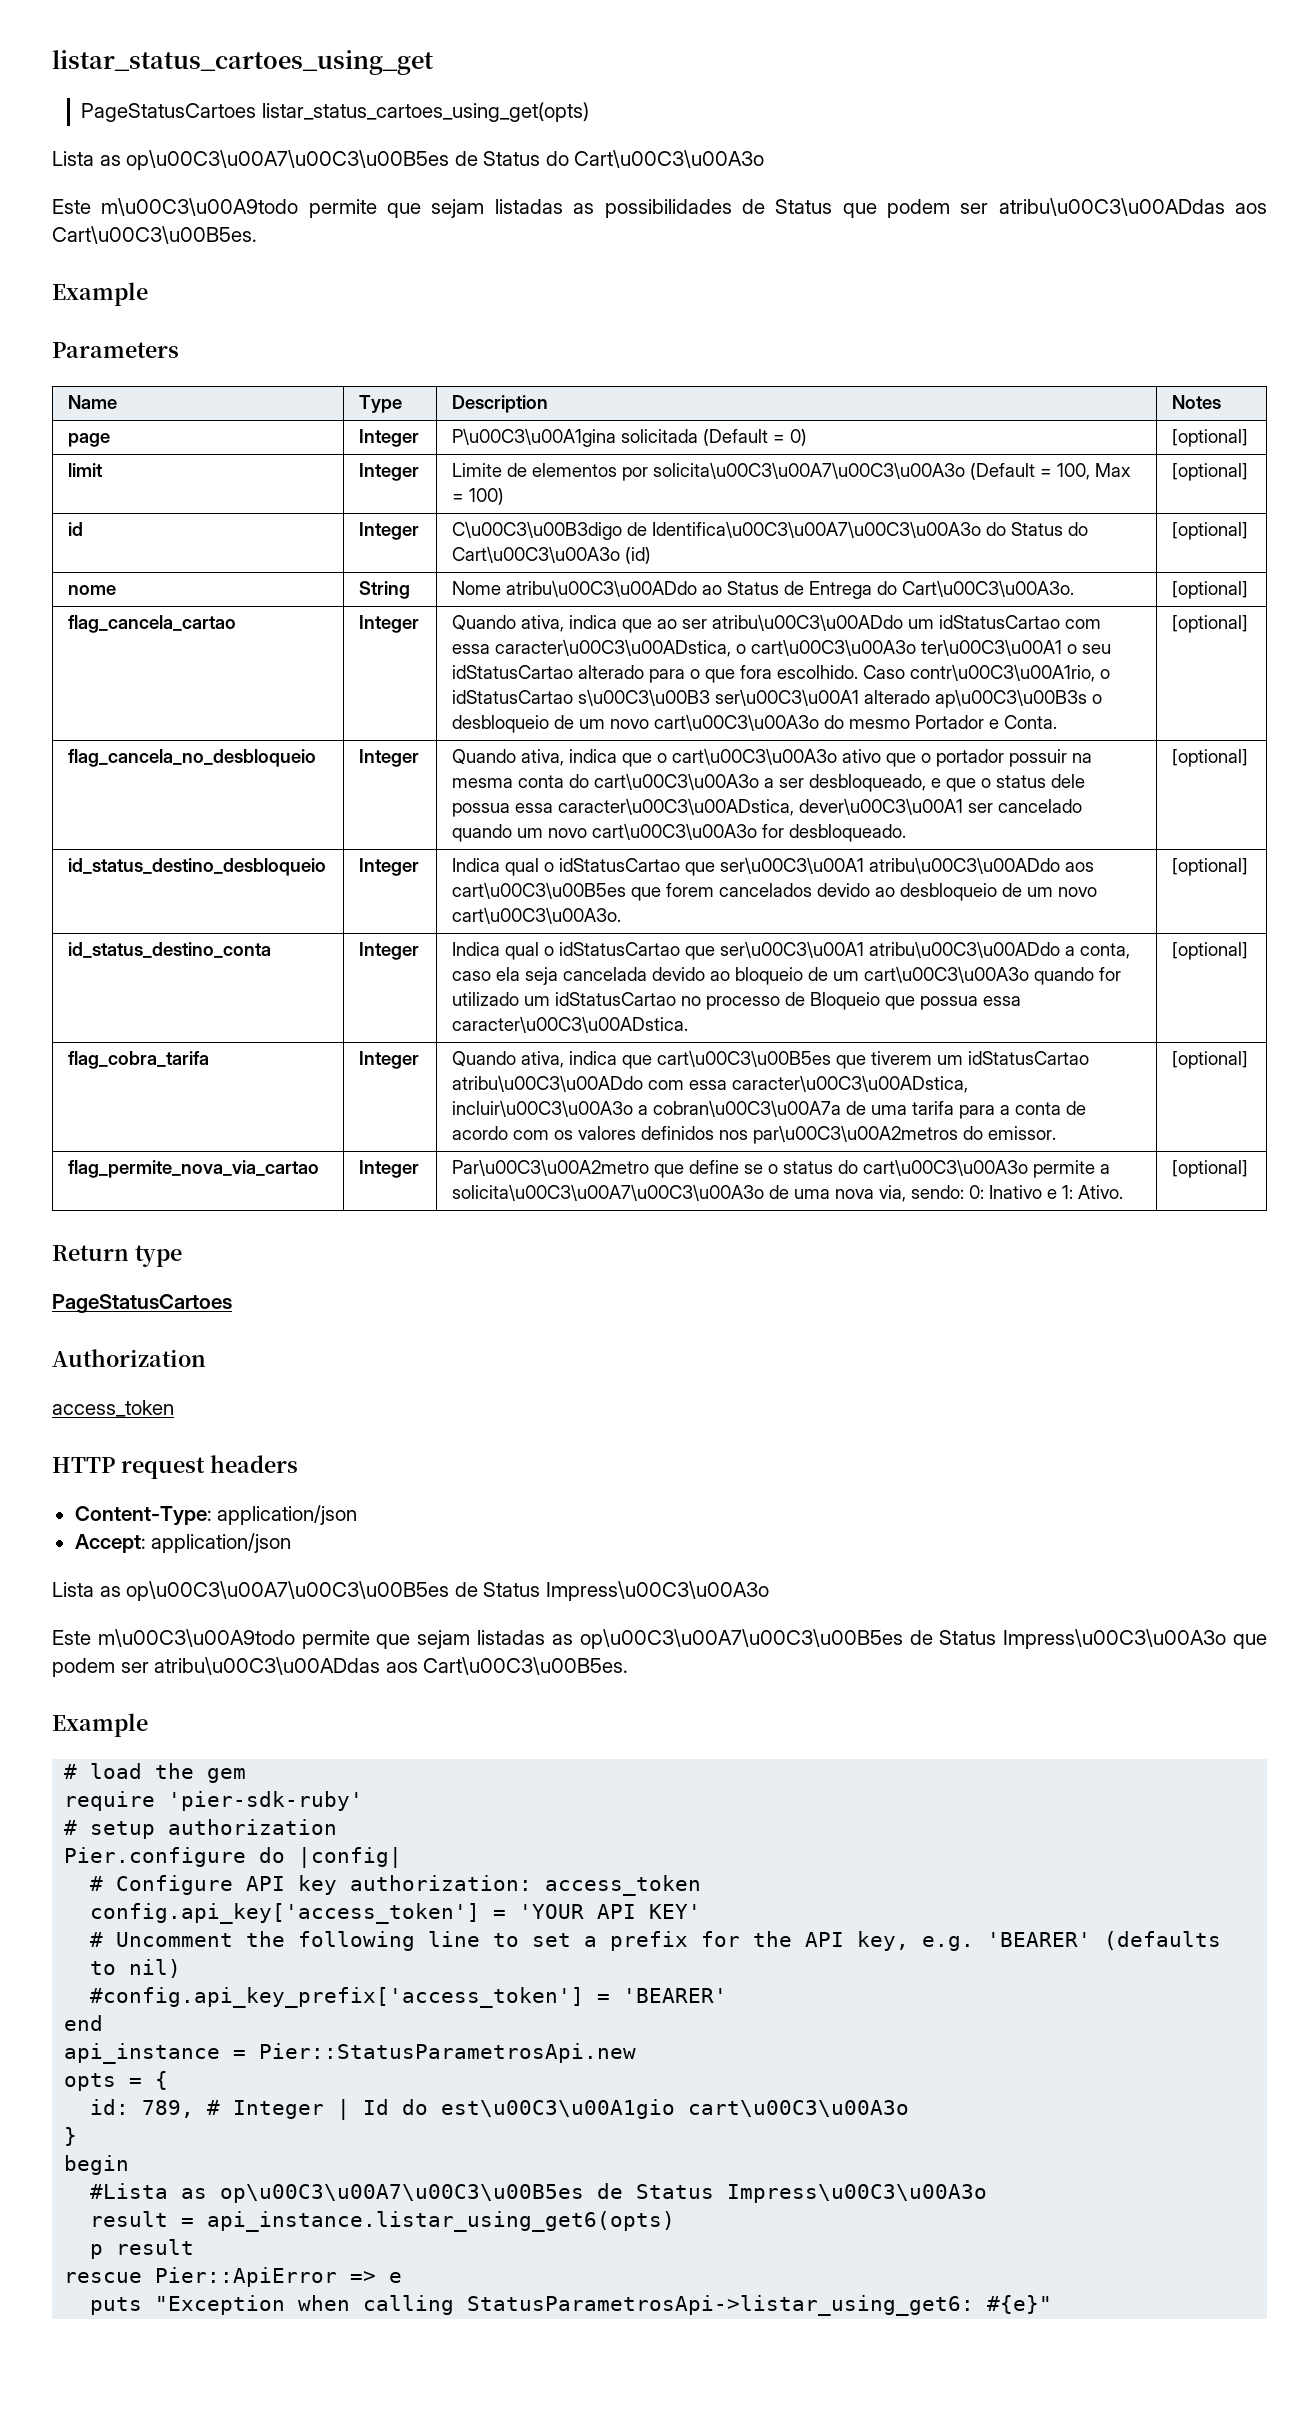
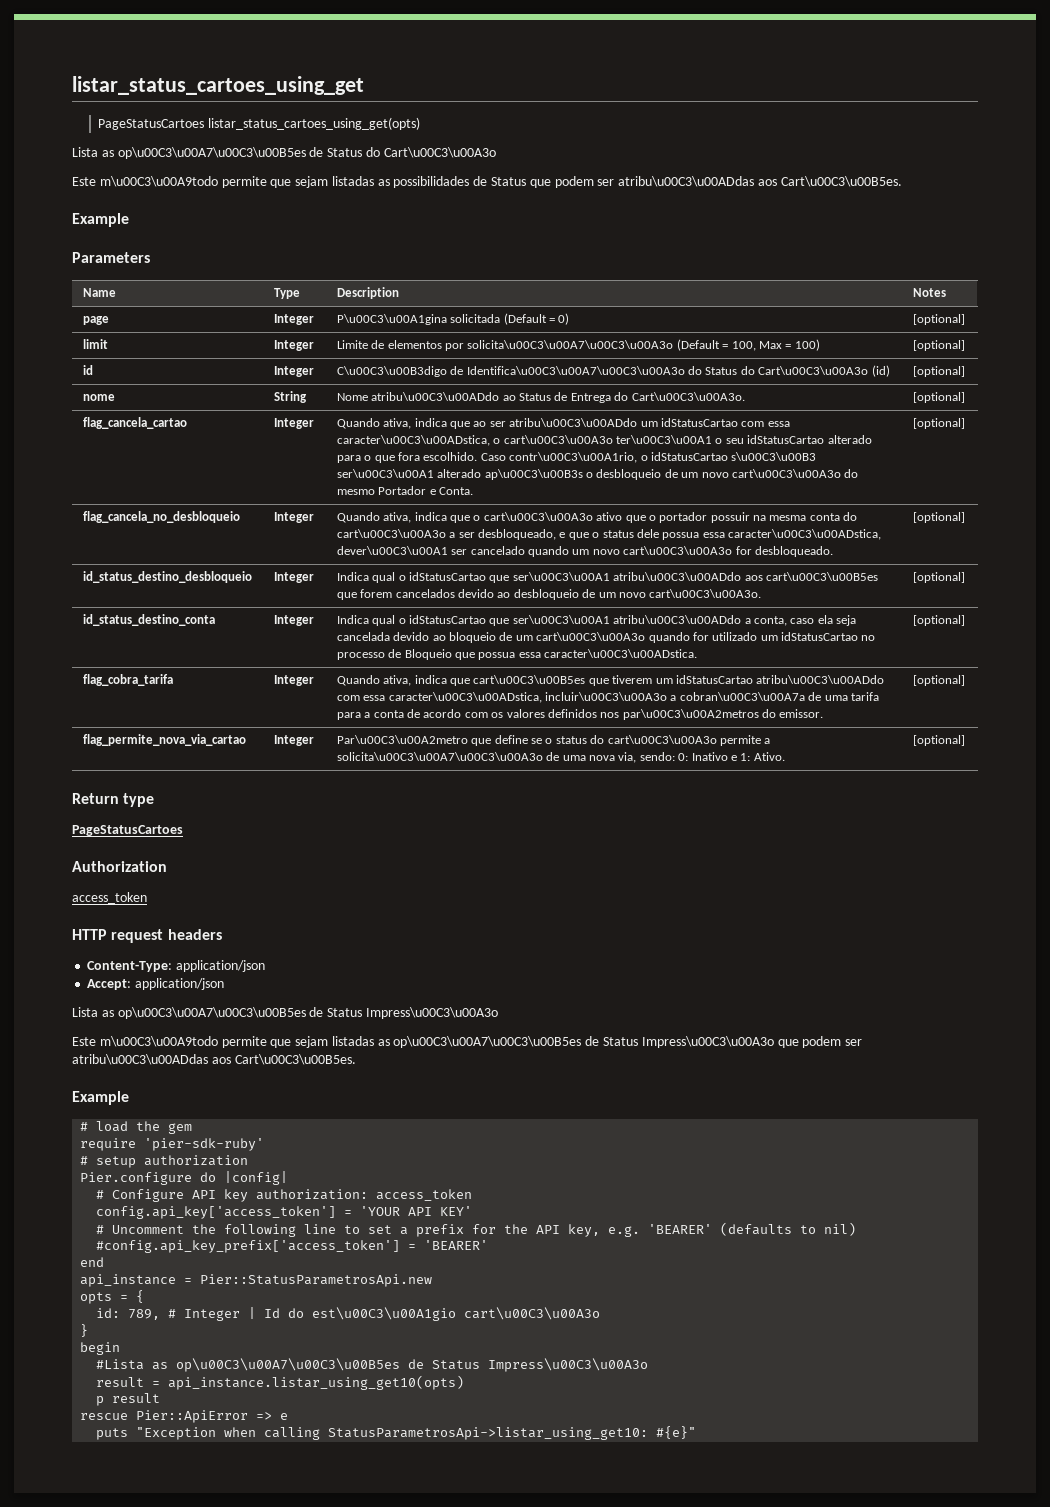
- result = api_instance.listar_using_get6(opts)
+ result = api_instance.listar_using_get10(opts)
- puts "Exception when calling StatusParametrosApi->listar_using_get6: #{e}"
+ puts "Exception when calling StatusParametrosApi->listar_using_get10: #{e}"

